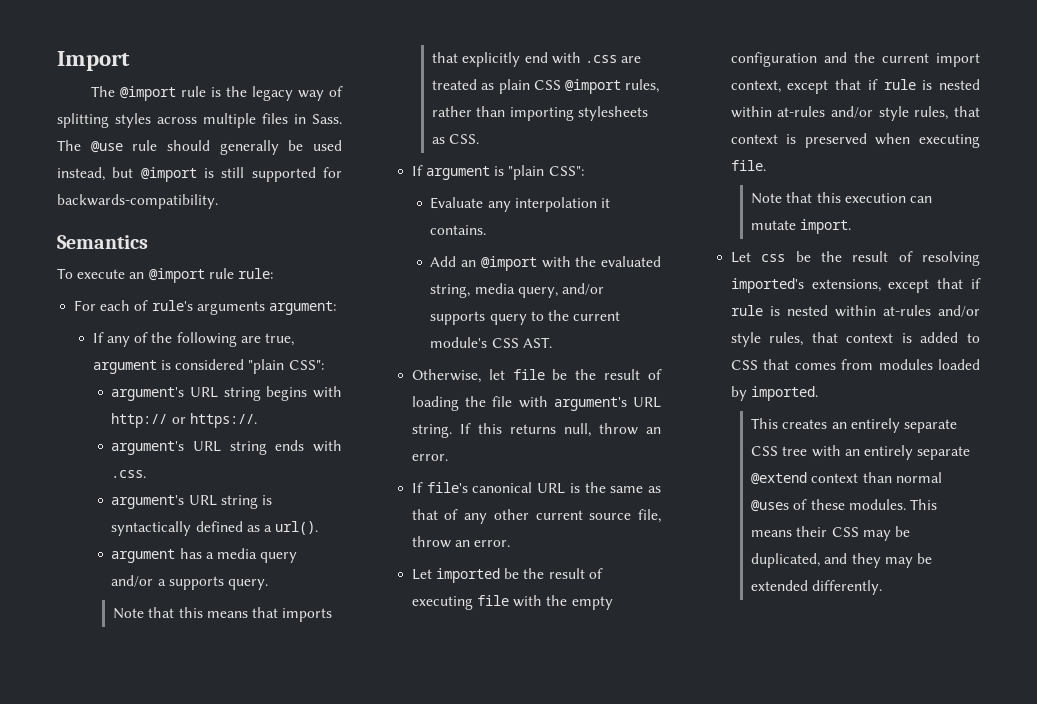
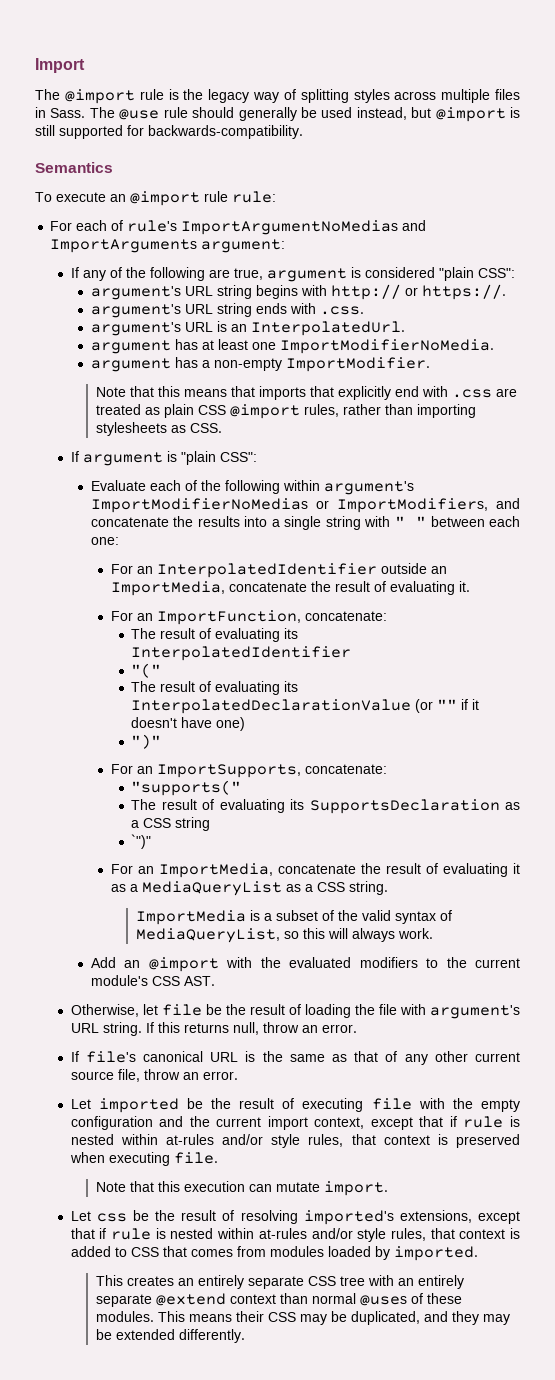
- For each of rule's arguments argument:
+ For each of rule's ImportArgumentNoMedias and ImportArguments argument:
- argument's URL string is syntactically defined as a url().
- argument has a media query and/or a supports query.
+ argument's URL is an InterpolatedUrl.
+ argument has at least one ImportModifierNoMedia.
+ argument has a non-empty ImportModifier.
- Evaluate any interpolation it contains.
+ Evaluate each of the following within argument's ImportModifierNoMedias or ImportModifiers, and concatenate the results into a single string with " " between each one:
+ For an InterpolatedIdentifier outside an ImportMedia, concatenate the result of evaluating it.
+ For an ImportFunction, concatenate:
+ The result of evaluating its InterpolatedIdentifier
+ "("
+ The result of evaluating its InterpolatedDeclarationValue (or "" if it doesn't have one)
+ ")"
+ For an ImportSupports, concatenate:
+ "supports("
+ The result of evaluating its SupportsDeclaration as a CSS string
+ `")"
+ For an ImportMedia, concatenate the result of evaluating it as a MediaQueryList as a CSS string.
+ ImportMedia is a subset of the valid syntax of MediaQueryList, so this will always work.
- Add an @import with the evaluated string, media query, and/or supports query to the current module's CSS AST.
+ Add an @import with the evaluated modifiers to the current module's CSS AST.

